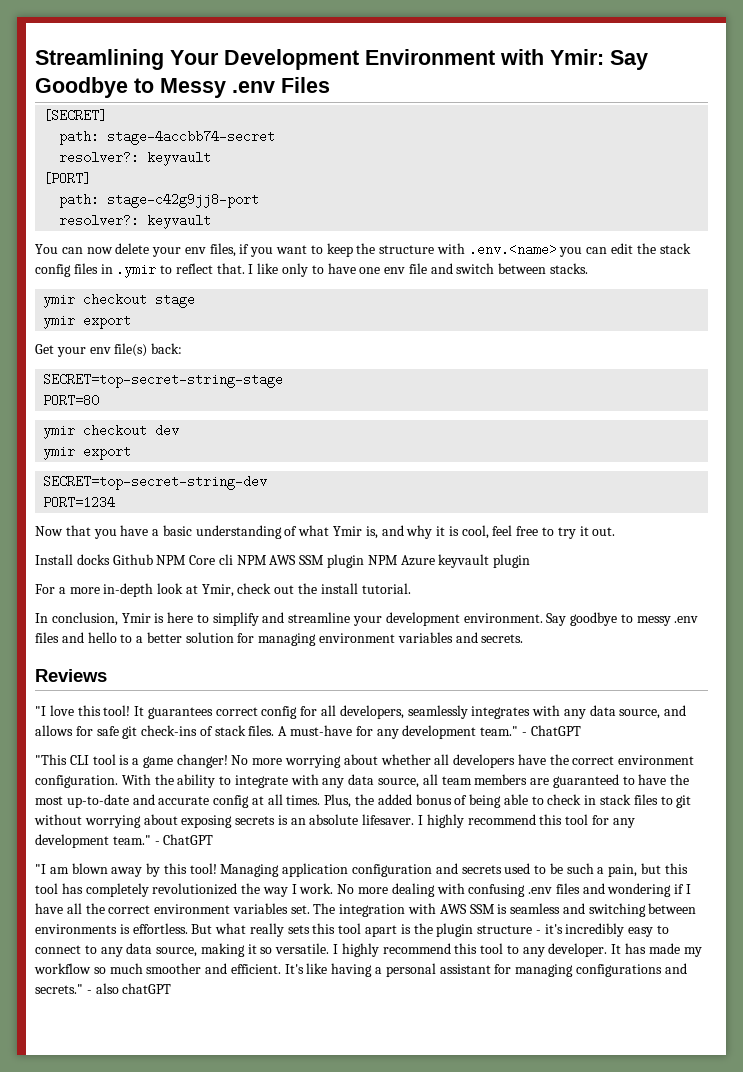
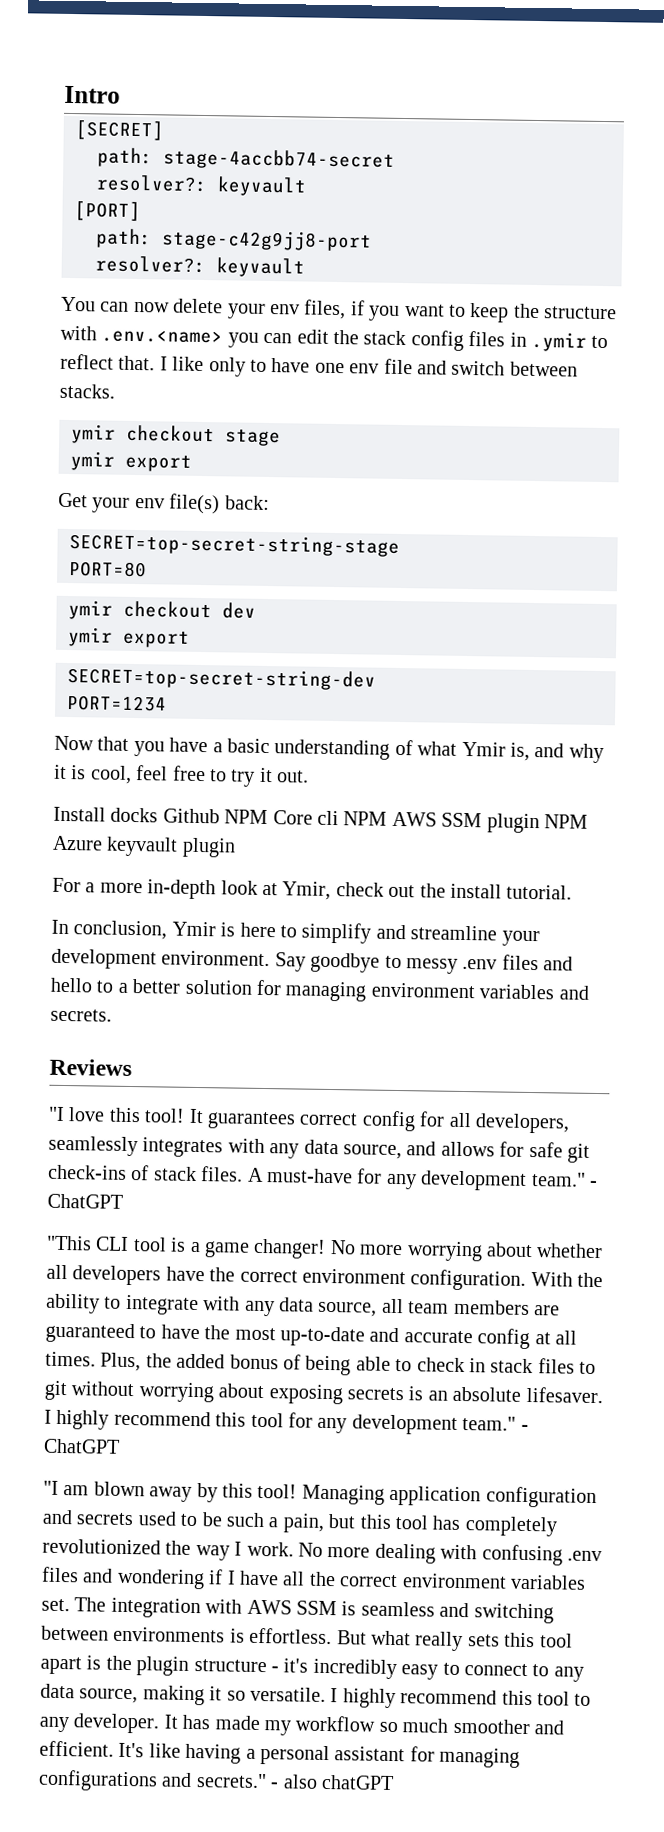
- Streamlining Your Development Environment with Ymir: Say Goodbye to Messy .env Files
+ Intro

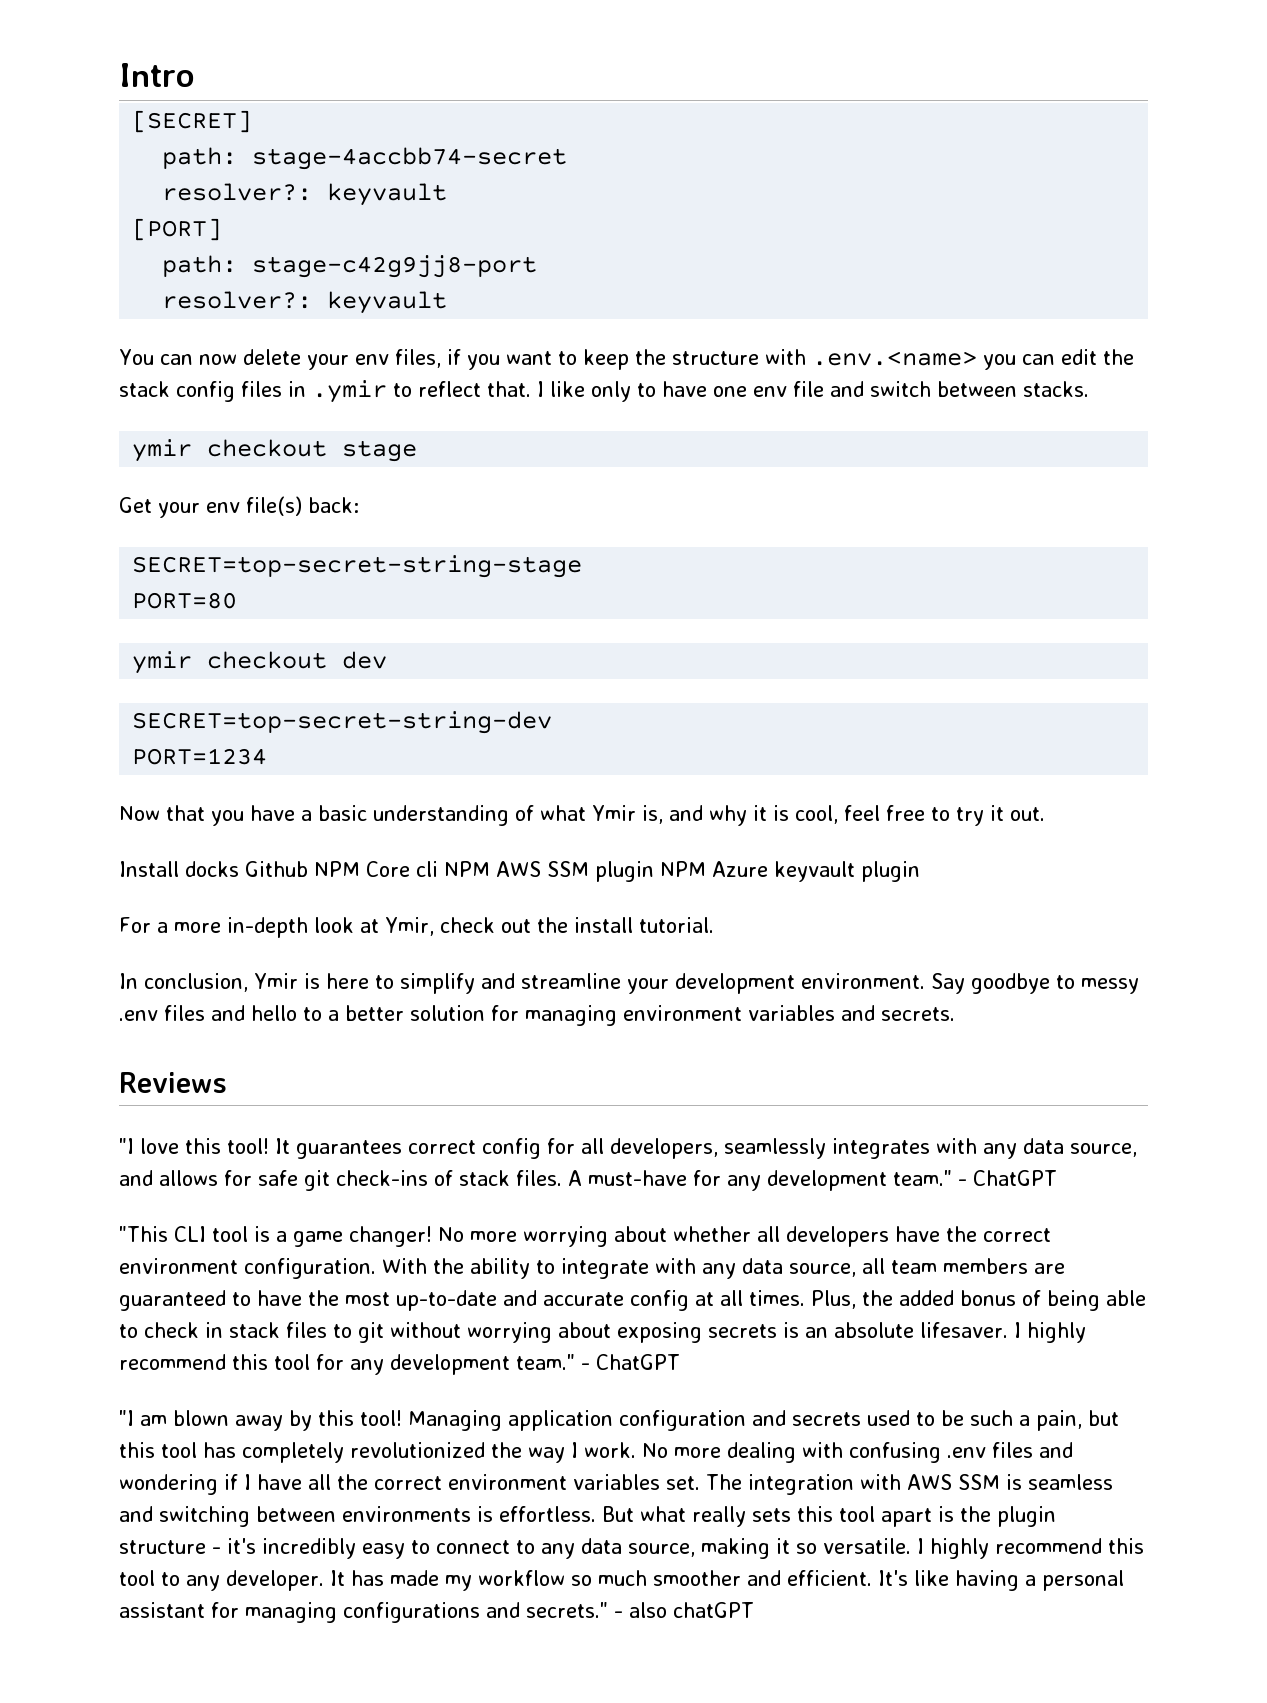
  ymir checkout stage
- ymir export
  ymir checkout dev
- ymir export

